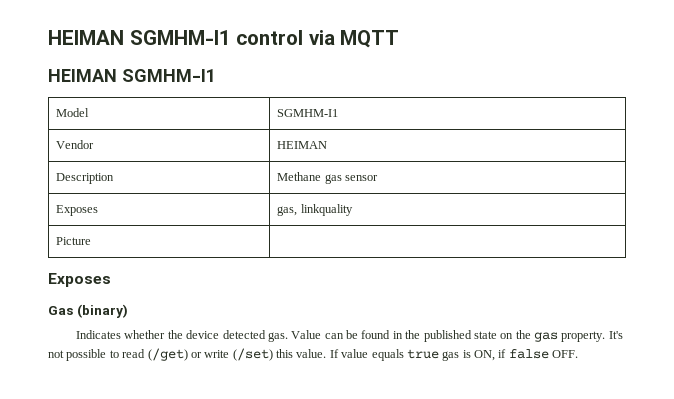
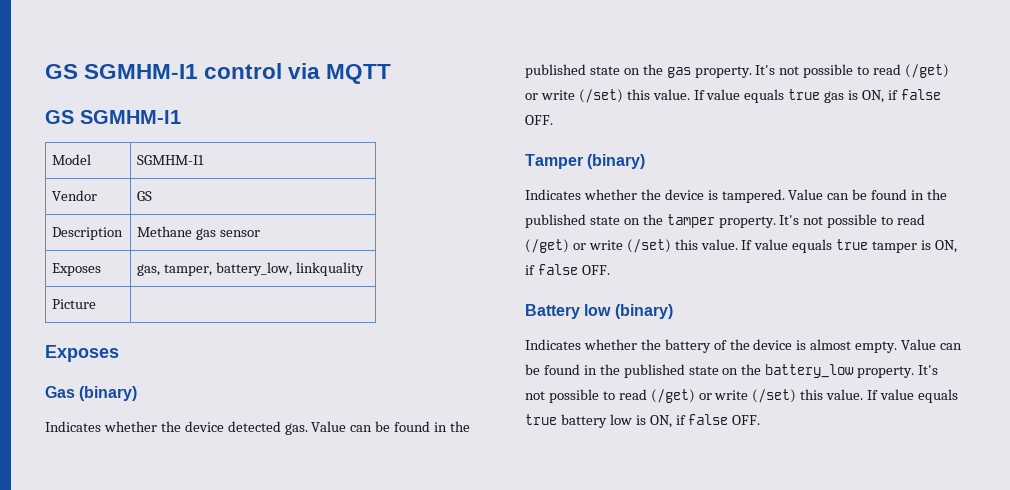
- HEIMAN SGMHM-I1 control via MQTT
- HEIMAN SGMHM-I1
+ GS SGMHM-I1 control via MQTT
+ GS SGMHM-I1
- Vendor | HEIMAN
+ Vendor | GS
- Exposes | gas, linkquality
+ Exposes | gas, tamper, battery_low, linkquality
+ Tamper (binary)
+ Indicates whether the device is tampered. Value can be found in the published state on the tamper property. It's not possible to read (/get) or write (/set) this value. If value equals true tamper is ON, if false OFF.
+ Battery low (binary)
+ Indicates whether the battery of the device is almost empty. Value can be found in the published state on the battery_low property. It's not possible to read (/get) or write (/set) this value. If value equals true battery low is ON, if false OFF.

